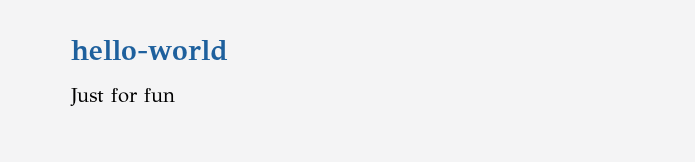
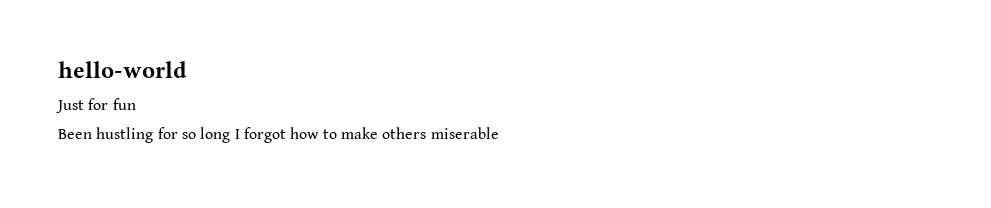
+ Been hustling for so long I forgot how to make others miserable

